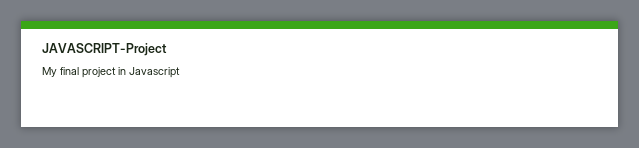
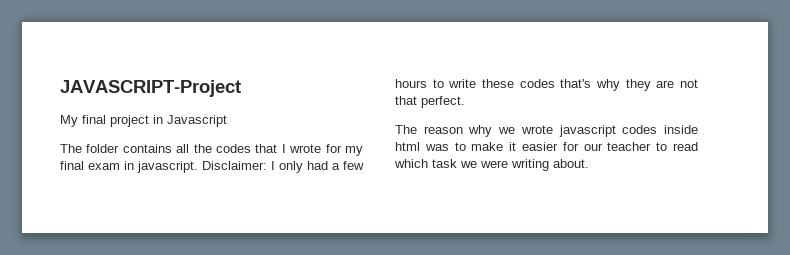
+ The folder contains all the codes that I wrote for my final exam in javascript. Disclaimer: I only had a few hours to write these codes that's why they are not that perfect.
+ The reason why we wrote javascript codes inside html was to make it easier for our teacher to read which task we were writing about.

